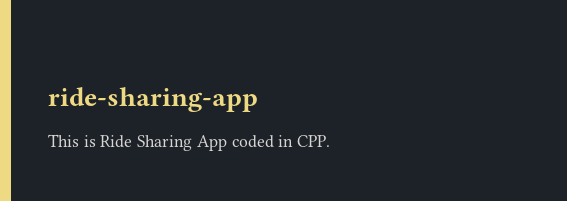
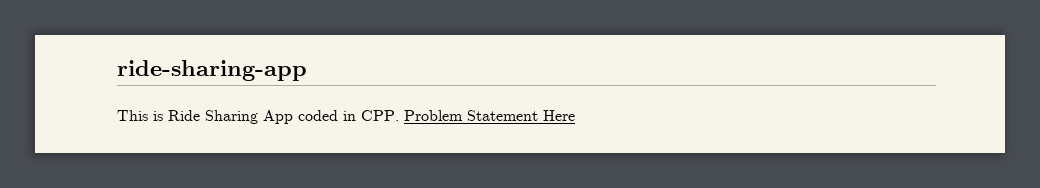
- This is Ride Sharing App coded in CPP.
+ This is Ride Sharing App coded in CPP. Problem Statement Here

